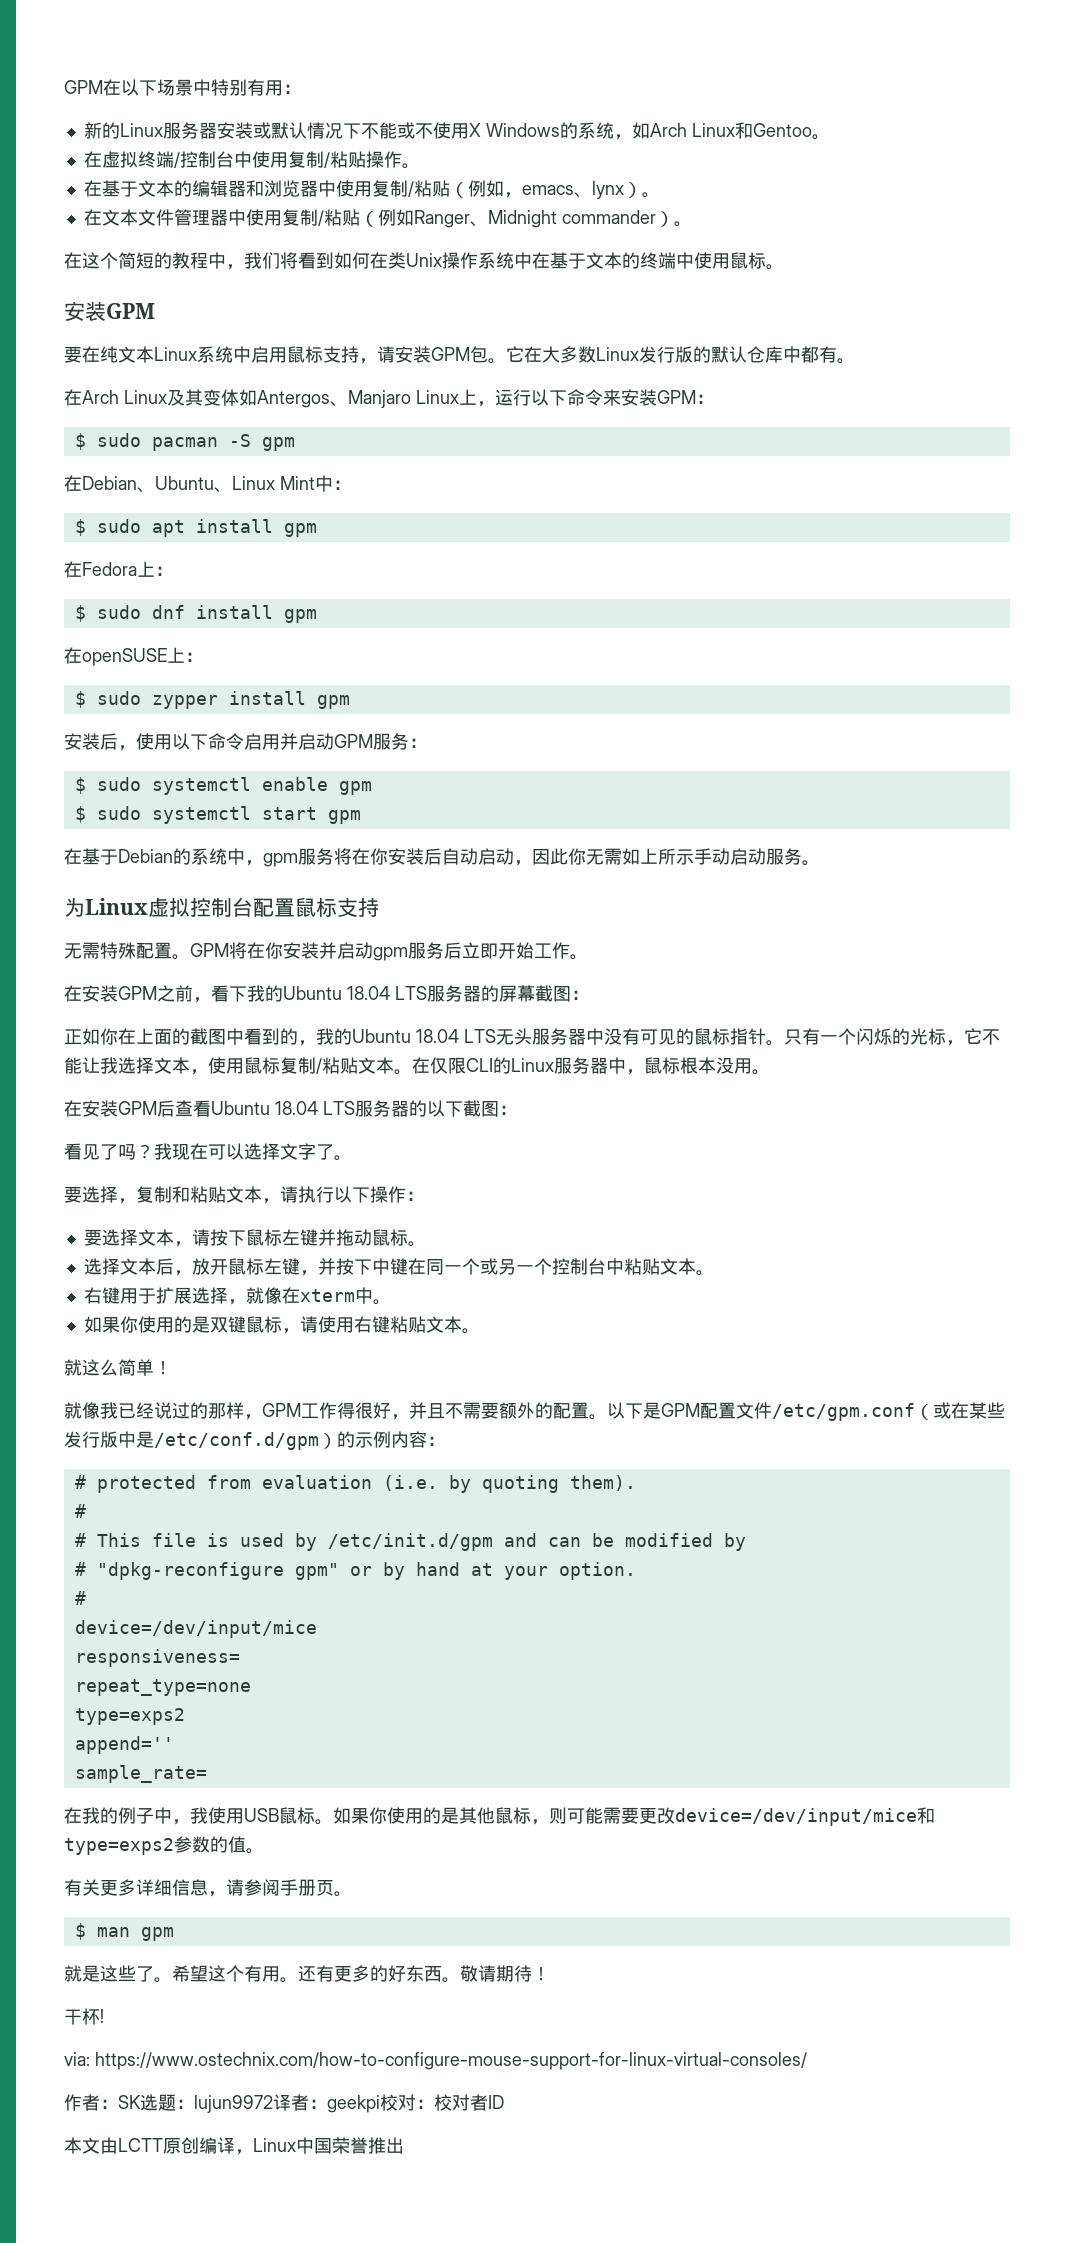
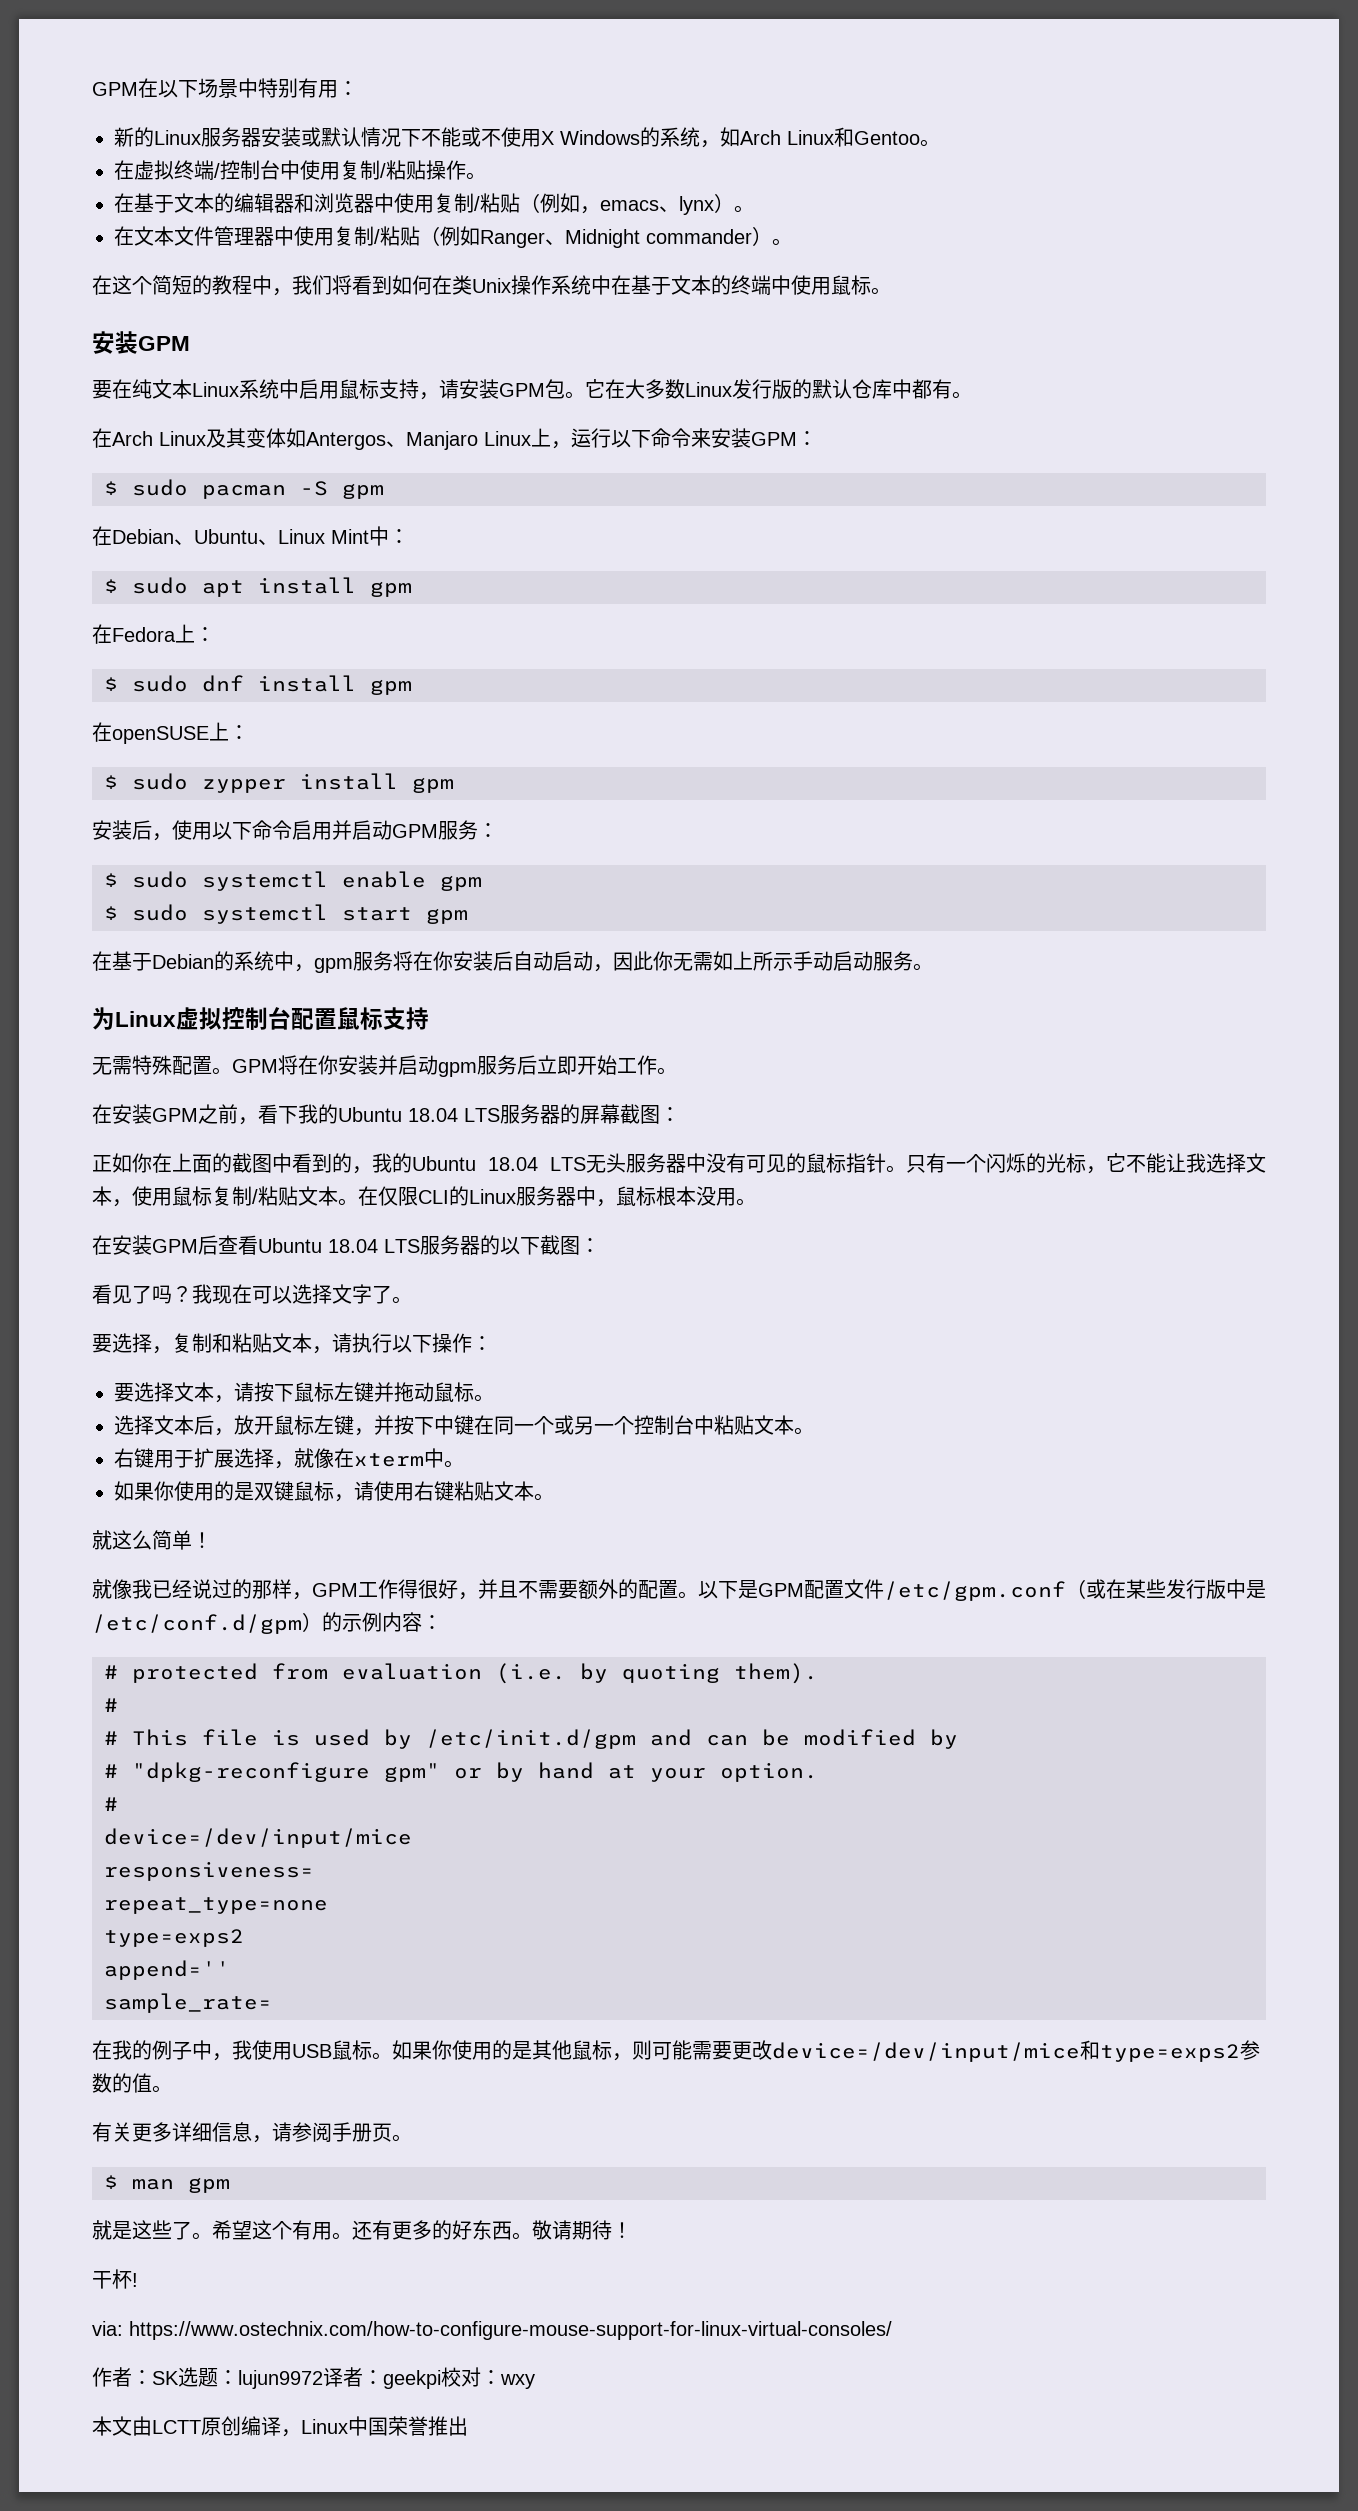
- 作者：SK选题：lujun9972译者：geekpi校对：校对者ID
+ 作者：SK选题：lujun9972译者：geekpi校对：wxy

